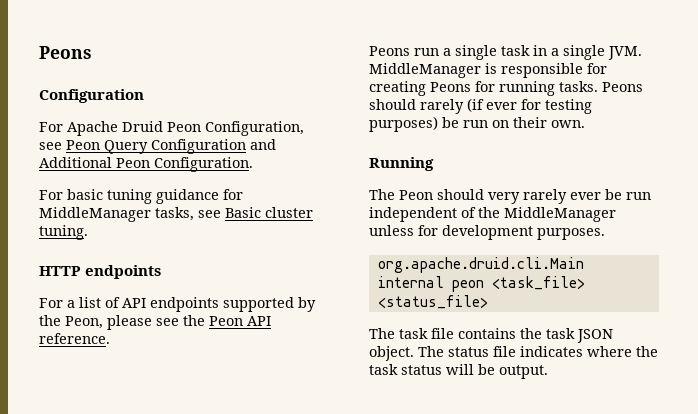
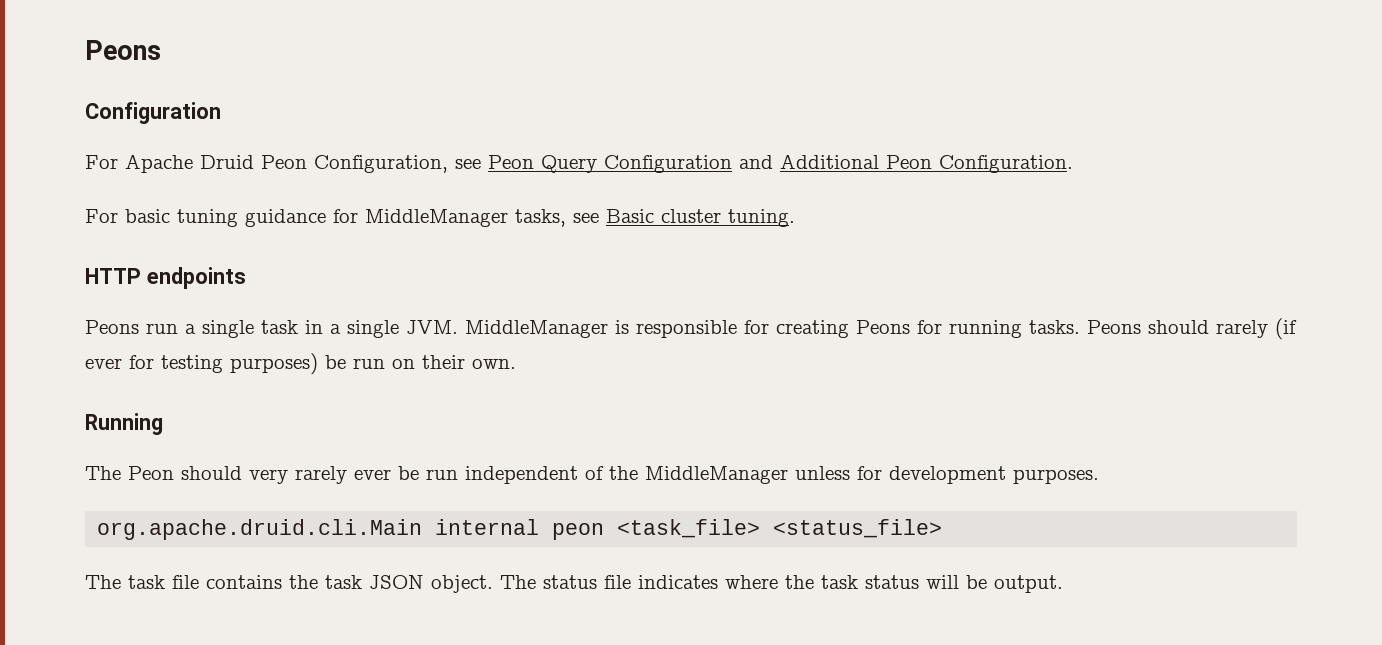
- For a list of API endpoints supported by the Peon, please see the Peon API reference.

